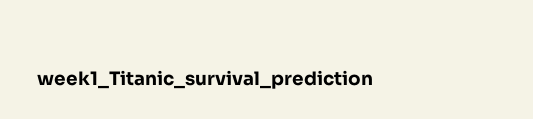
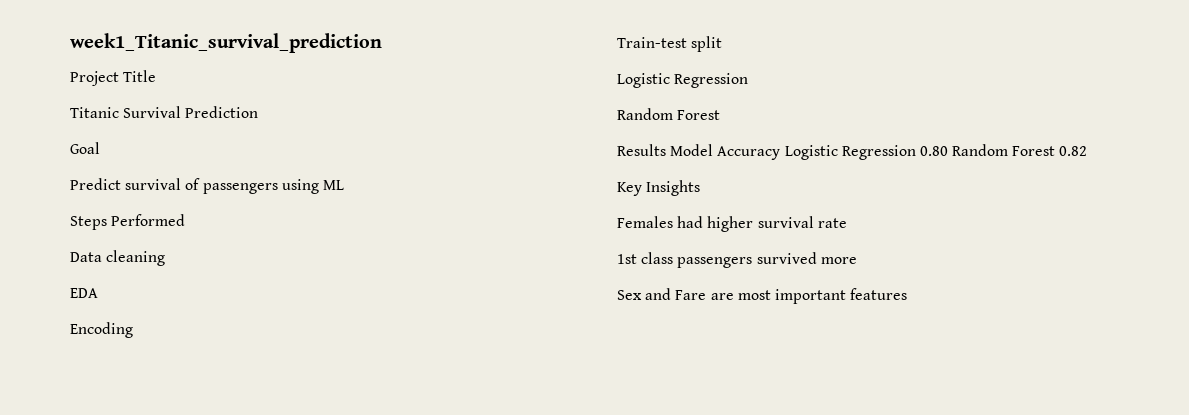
+ Project Title
+ Titanic Survival Prediction
+ Goal
+ Predict survival of passengers using ML
+ Steps Performed
+ Data cleaning
+ EDA
+ Encoding
+ Train-test split
+ Logistic Regression
+ Random Forest
+ Results Model Accuracy Logistic Regression 0.80 Random Forest 0.82
+ Key Insights
+ Females had higher survival rate
+ 1st class passengers survived more
+ Sex and Fare are most important features

